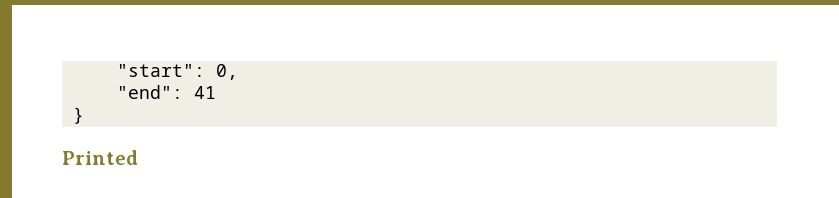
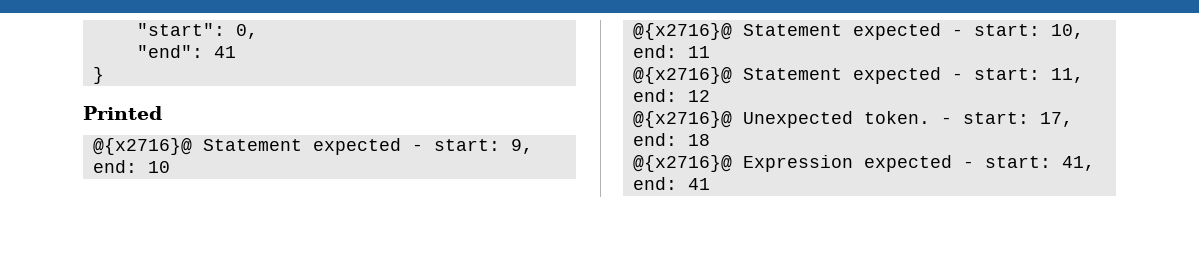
+ @{x2716}@ Statement expected - start: 9, end: 10
+ @{x2716}@ Statement expected - start: 10, end: 11
+ @{x2716}@ Statement expected - start: 11, end: 12
+ @{x2716}@ Unexpected token. - start: 17, end: 18
+ @{x2716}@ Expression expected - start: 41, end: 41

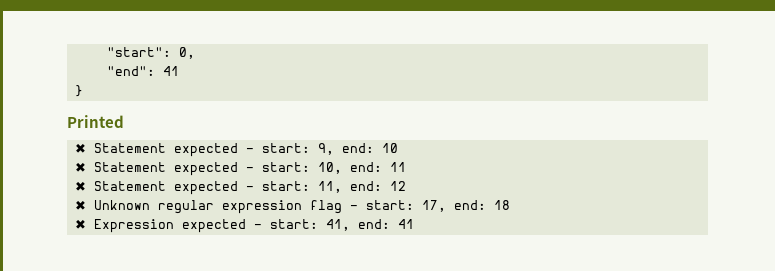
- @{x2716}@ Statement expected - start: 9, end: 10
+ ✖ Statement expected - start: 9, end: 10
- @{x2716}@ Statement expected - start: 10, end: 11
+ ✖ Statement expected - start: 10, end: 11
- @{x2716}@ Statement expected - start: 11, end: 12
+ ✖ Statement expected - start: 11, end: 12
- @{x2716}@ Unexpected token. - start: 17, end: 18
+ ✖ Unknown regular expression flag - start: 17, end: 18
- @{x2716}@ Expression expected - start: 41, end: 41
+ ✖ Expression expected - start: 41, end: 41

